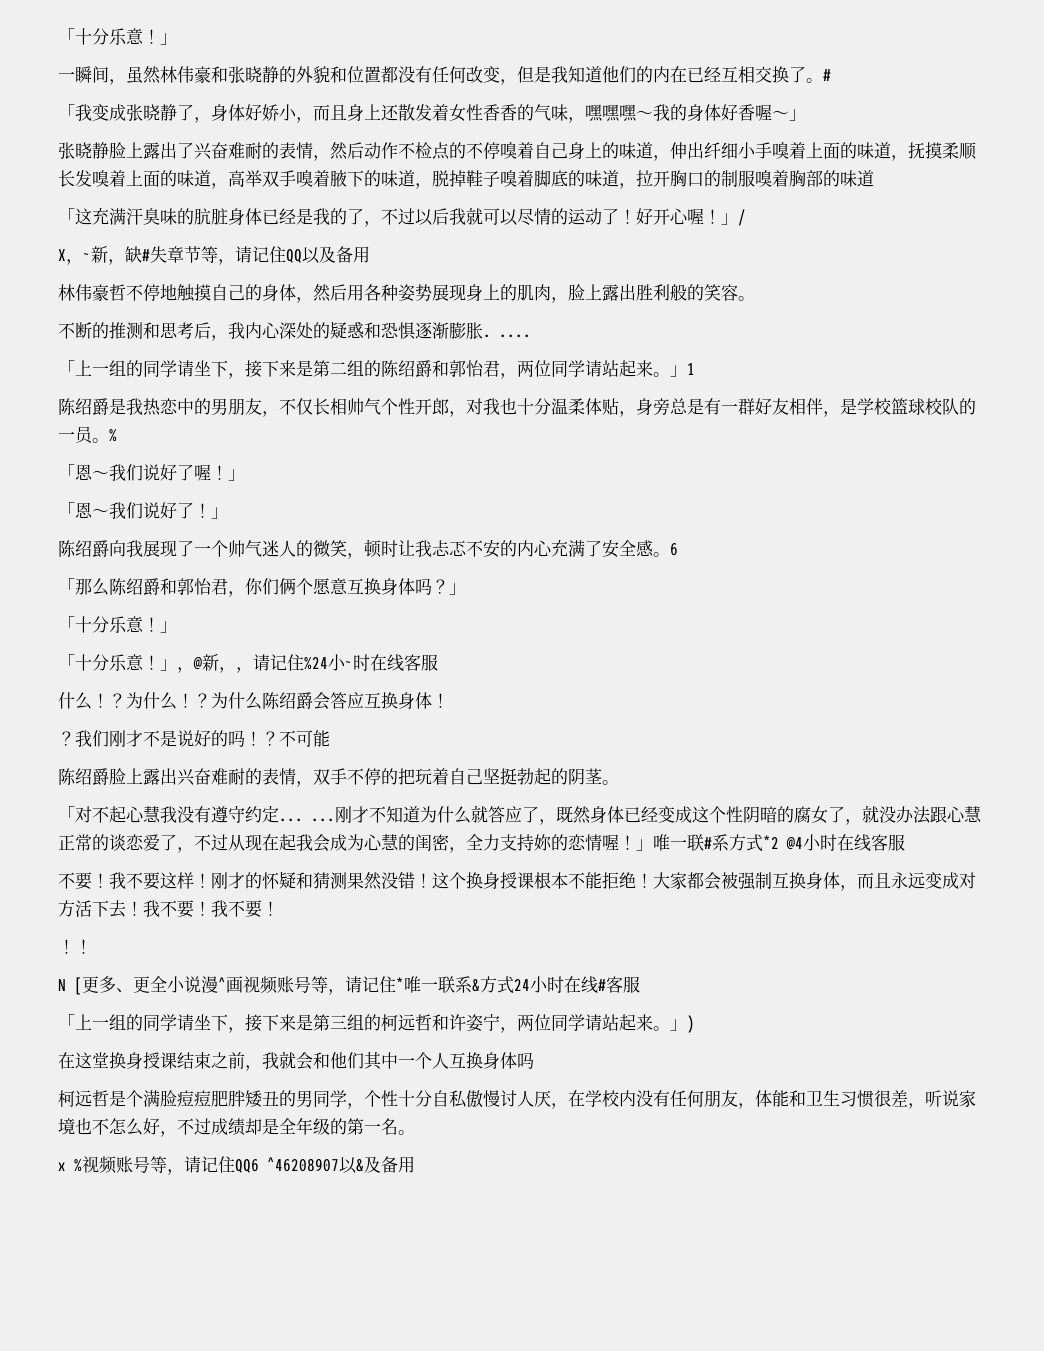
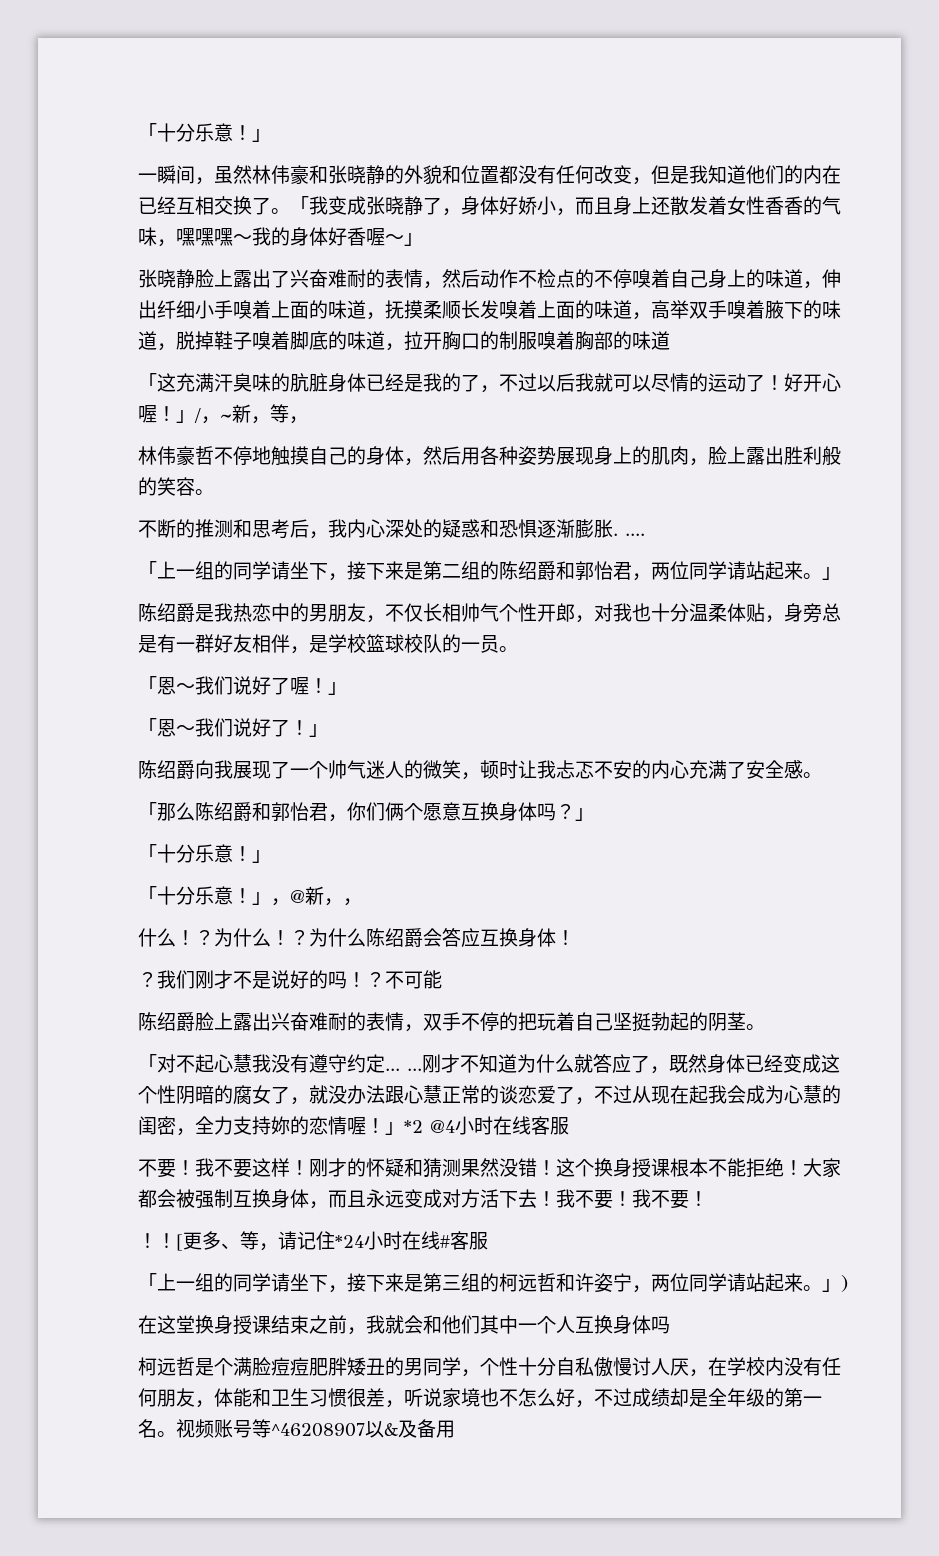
- 一瞬间，虽然林伟豪和张晓静的外貌和位置都没有任何改变，但是我知道他们的内在已经互相交换了。#
- 「我变成张晓静了，身体好娇小，而且身上还散发着女性香香的气味，嘿嘿嘿～我的身体好香喔～」
+ 一瞬间，虽然林伟豪和张晓静的外貌和位置都没有任何改变，但是我知道他们的内在已经互相交换了。「我变成张晓静了，身体好娇小，而且身上还散发着女性香香的气味，嘿嘿嘿～我的身体好香喔～」
- 好开心喔！」/
- X，~新，缺#失章节等，请记住QQ以及备用
+ 好开心喔！」/，~新，等，
- 「上一组的同学请坐下，接下来是第二组的陈绍爵和郭怡君，两位同学请站起来。」1
+ 「上一组的同学请坐下，接下来是第二组的陈绍爵和郭怡君，两位同学请站起来。」
- 陈绍爵是我热恋中的男朋友，不仅长相帅气个性开郎，对我也十分温柔体贴，身旁总是有一群好友相伴，是学校篮球校队的一员。%
+ 陈绍爵是我热恋中的男朋友，不仅长相帅气个性开郎，对我也十分温柔体贴，身旁总是有一群好友相伴，是学校篮球校队的一员。
- 6
- 「十分乐意！」，@新，，请记住%24小~时在线客服
+ 「十分乐意！」，@新，，
- 刚才不知道为什么就答应了，既然身体已经变成这个性阴暗的腐女了，就没办法跟心慧正常的谈恋爱了，不过从现在起我会成为心慧的闺密，全力支持妳的恋情喔！」唯一联#系方式*2 @4小时在线客服
+ 刚才不知道为什么就答应了，既然身体已经变成这个性阴暗的腐女了，就没办法跟心慧正常的谈恋爱了，不过从现在起我会成为心慧的闺密，全力支持妳的恋情喔！」*2 @4小时在线客服
- ！！
- N [更多、更全小说漫^画视频账号等，请记住*唯一联系&方式24小时在线#客服
+ ！！[更多、等，请记住*24小时在线#客服
- 柯远哲是个满脸痘痘肥胖矮丑的男同学，个性十分自私傲慢讨人厌，在学校内没有任何朋友，体能和卫生习惯很差，听说家境也不怎么好，不过成绩却是全年级的第一名。
- x %视频账号等，请记住QQ6 ^46208907以&及备用
+ 柯远哲是个满脸痘痘肥胖矮丑的男同学，个性十分自私傲慢讨人厌，在学校内没有任何朋友，体能和卫生习惯很差，听说家境也不怎么好，不过成绩却是全年级的第一名。视频账号等^46208907以&及备用

